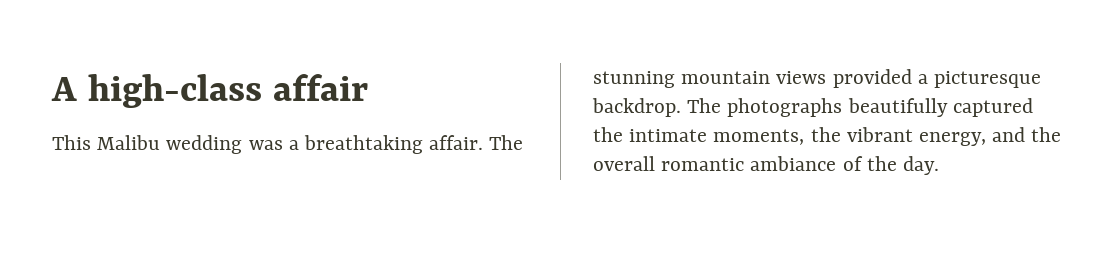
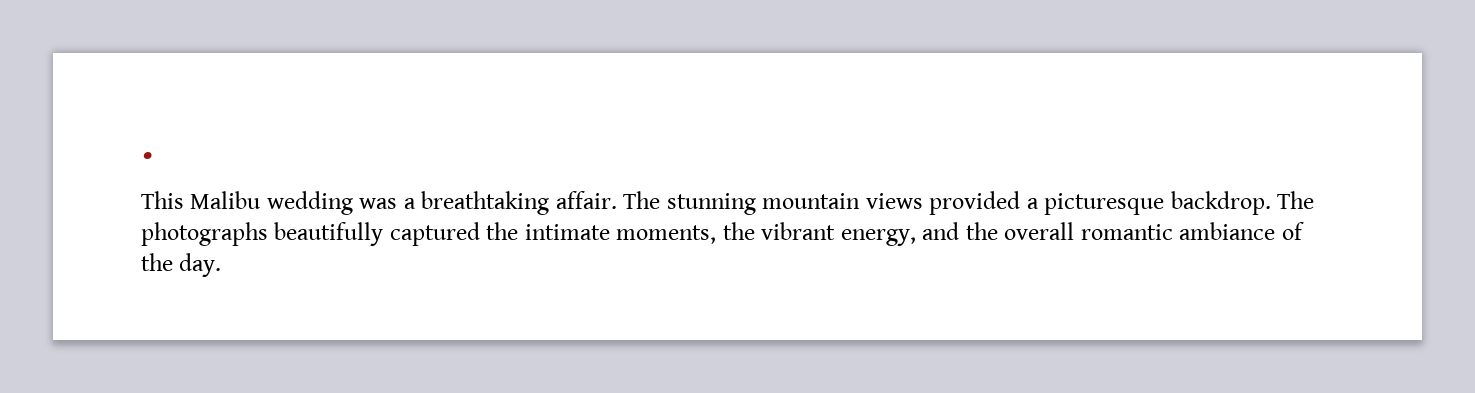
- A high-class affair
+ .

